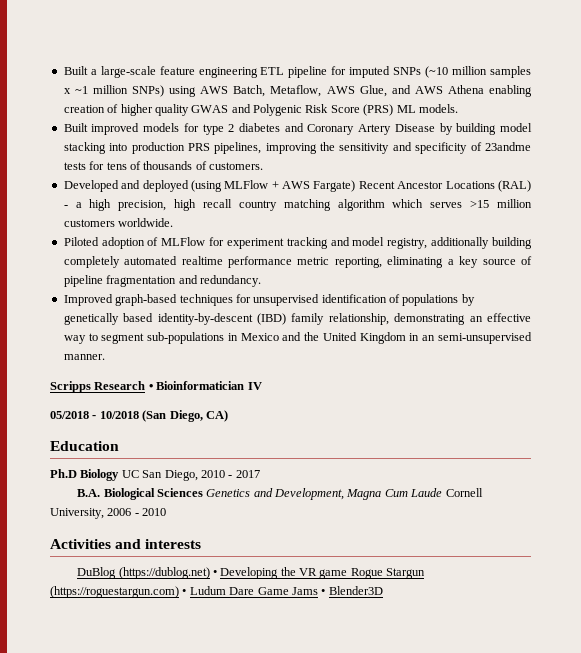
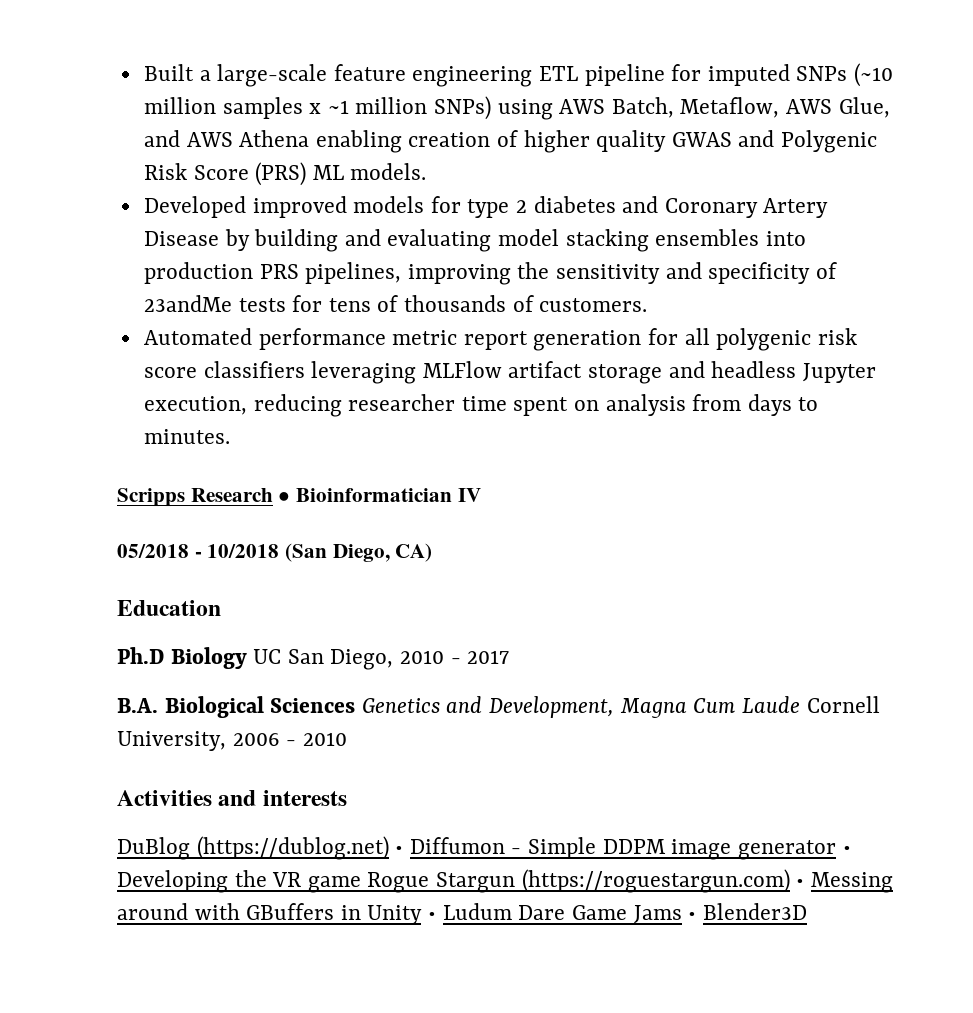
- Built improved models for type 2 diabetes and Coronary Artery Disease by building model stacking into production PRS pipelines, improving the sensitivity and specificity of 23andme tests for tens of thousands of customers.
+ Developed improved models for type 2 diabetes and Coronary Artery Disease by building and evaluating model stacking ensembles into production PRS pipelines, improving the sensitivity and specificity of 23andMe tests for tens of thousands of customers.
- Developed and deployed (using MLFlow + AWS Fargate) Recent Ancestor Locations (RAL) - a high precision, high recall country matching algorithm which serves >15 million customers worldwide.
- Piloted adoption of MLFlow for experiment tracking and model registry, additionally building completely automated realtime performance metric reporting, eliminating a key source of pipeline fragmentation and redundancy.
- Improved graph-based techniques for unsupervised identification of populations by genetically based identity-by-descent (IBD) family relationship, demonstrating an effective way to segment sub-populations in Mexico and the United Kingdom in an semi-unsupervised manner.
+ Automated performance metric report generation for all polygenic risk score classifiers leveraging MLFlow artifact storage and headless Jupyter execution, reducing researcher time spent on analysis from days to minutes.
- DuBlog (https://dublog.net) • Developing the VR game Rogue Stargun (https://roguestargun.com) • Ludum Dare Game Jams • Blender3D
+ DuBlog (https://dublog.net) • Diffumon - Simple DDPM image generator • Developing the VR game Rogue Stargun (https://roguestargun.com) • Messing around with GBuffers in Unity • Ludum Dare Game Jams • Blender3D

